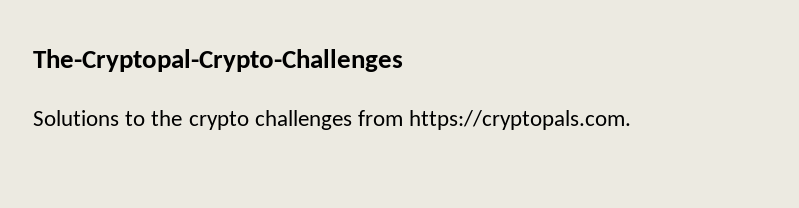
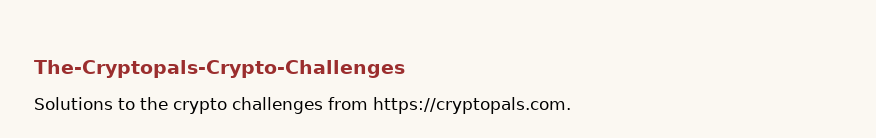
- The-Cryptopal-Crypto-Challenges
+ The-Cryptopals-Crypto-Challenges

